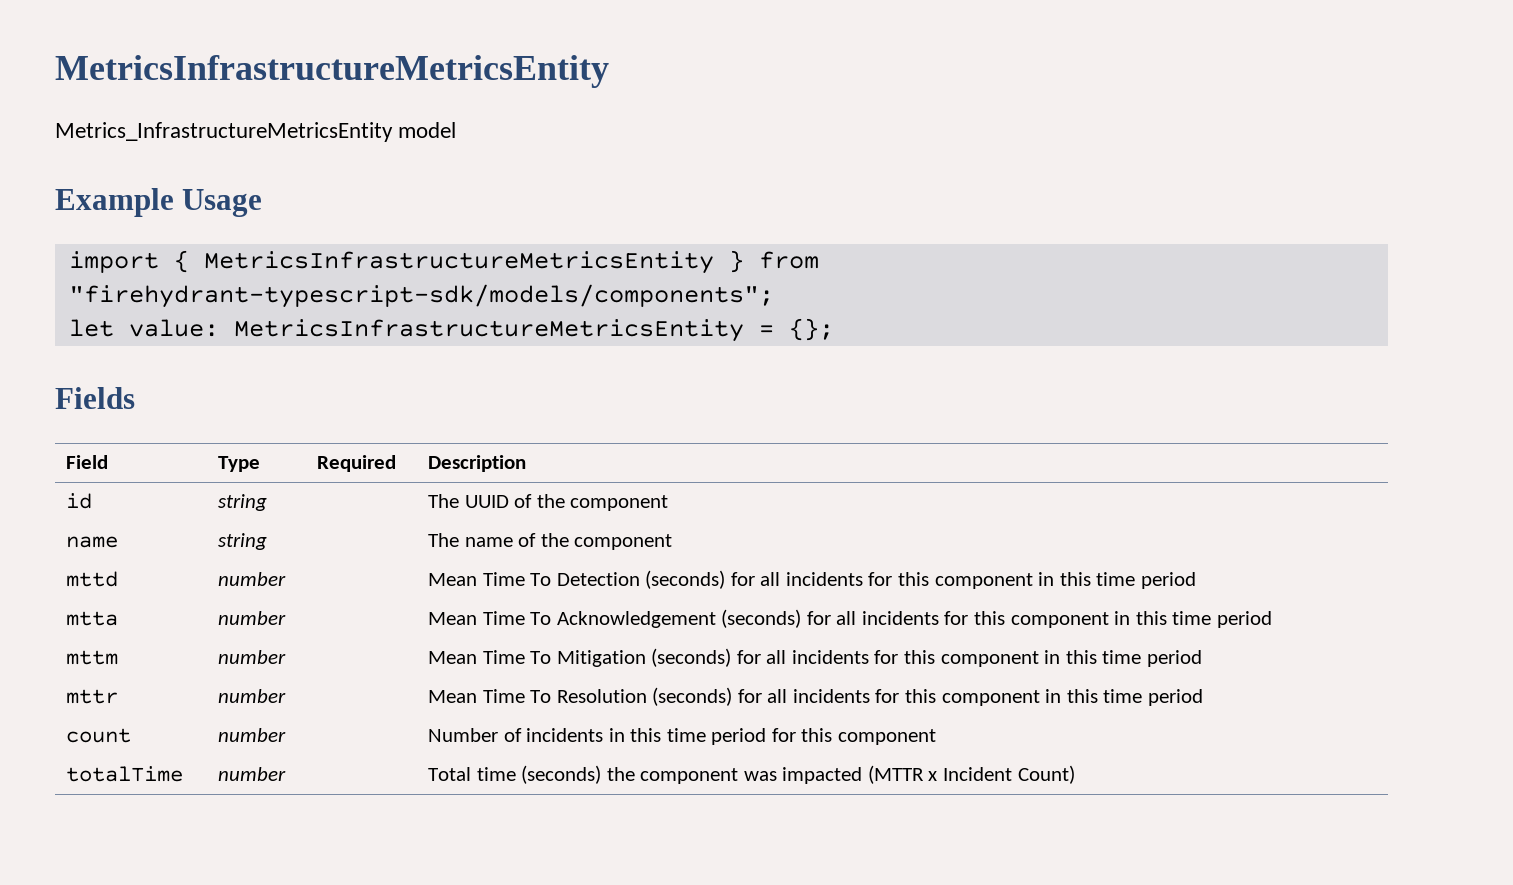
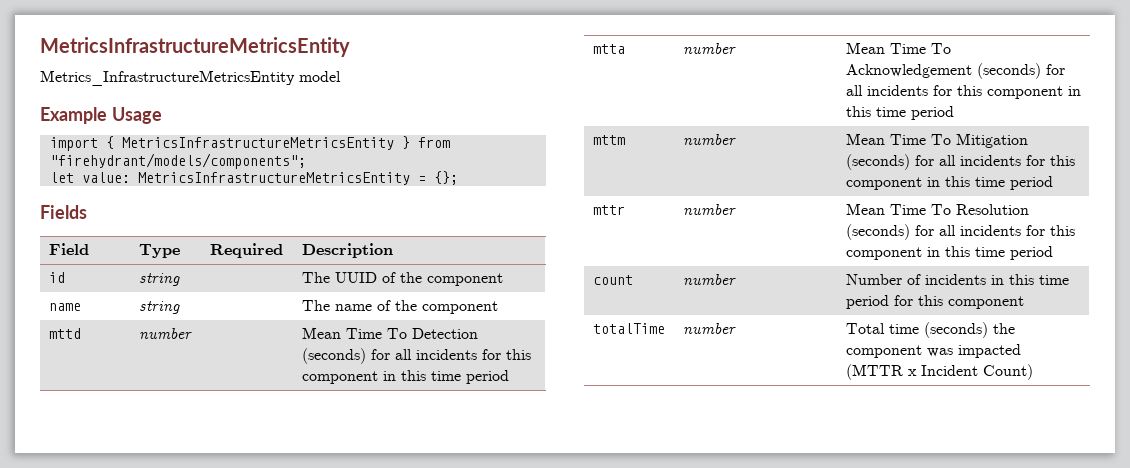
- import { MetricsInfrastructureMetricsEntity } from "firehydrant-typescript-sdk/models/components";
+ import { MetricsInfrastructureMetricsEntity } from "firehydrant/models/components";

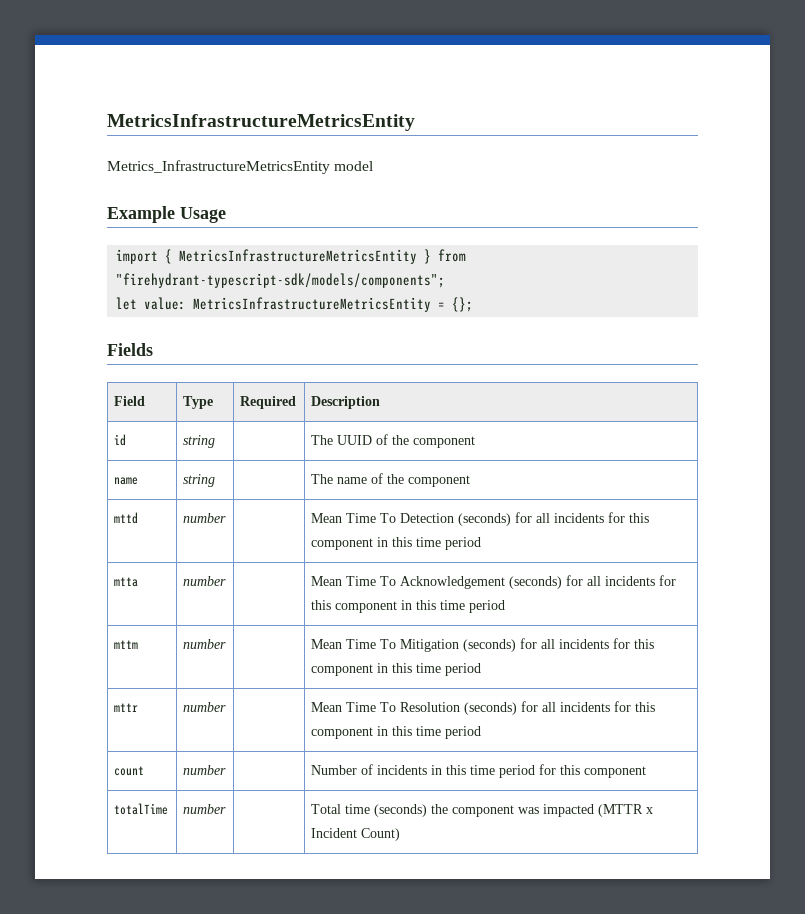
- import { MetricsInfrastructureMetricsEntity } from "firehydrant/models/components";
+ import { MetricsInfrastructureMetricsEntity } from "firehydrant-typescript-sdk/models/components";

